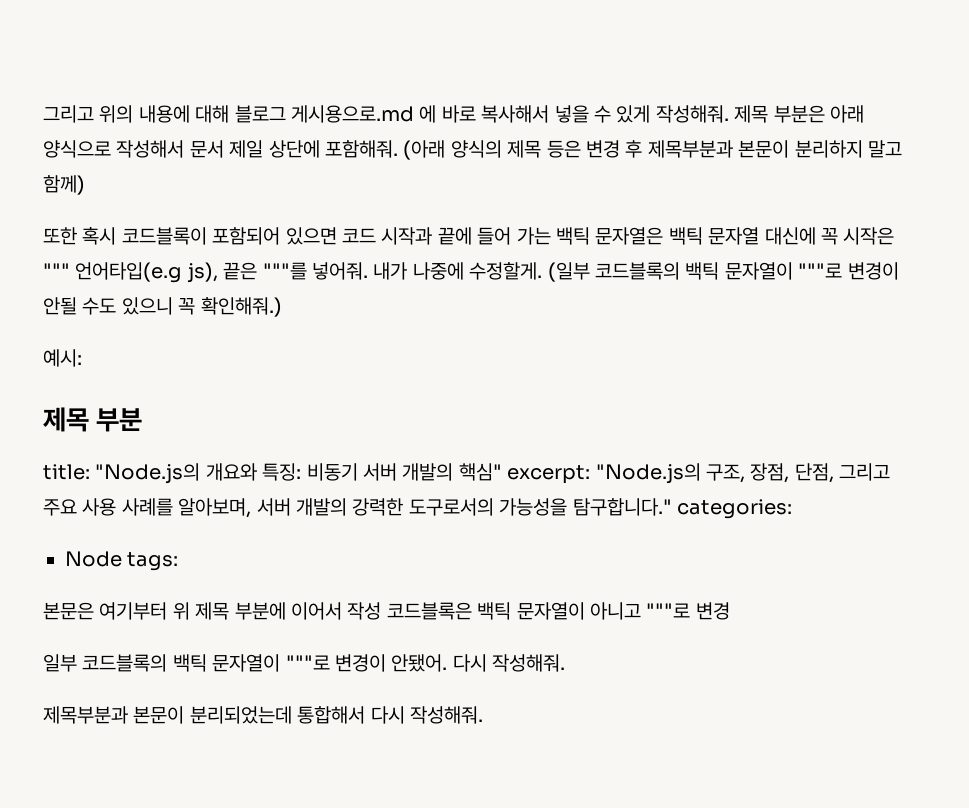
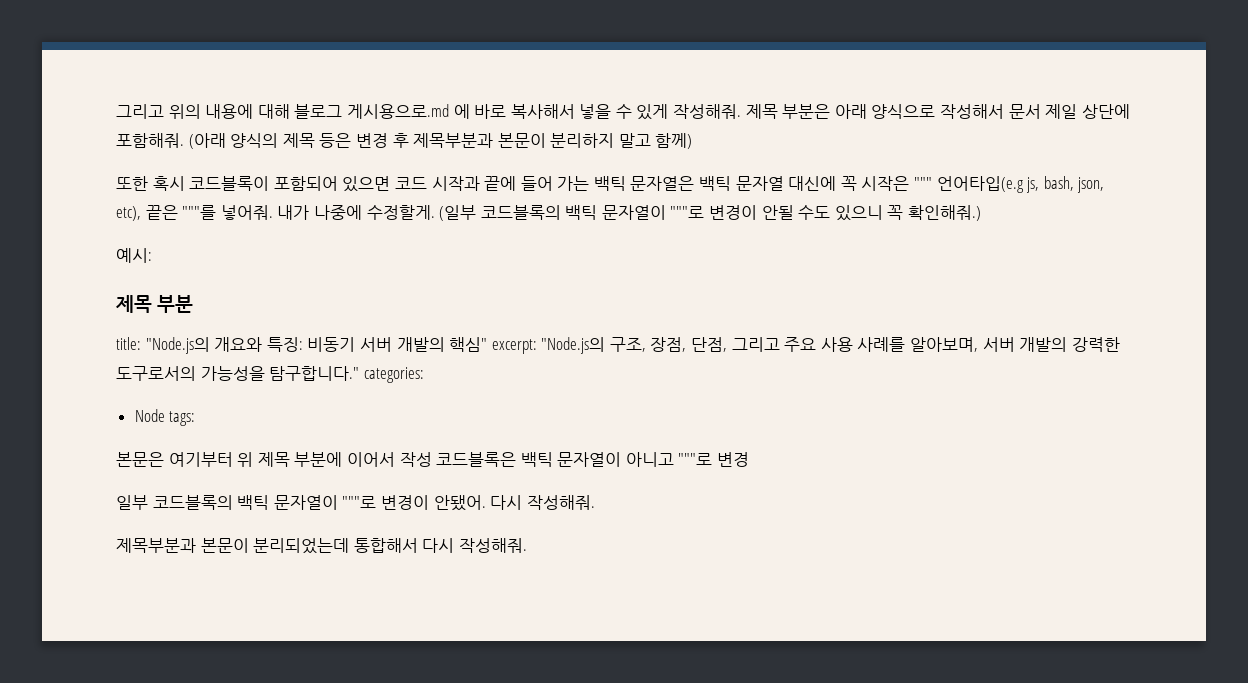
- 또한 혹시 코드블록이 포함되어 있으면 코드 시작과 끝에 들어 가는 백틱 문자열은 백틱 문자열 대신에 꼭 시작은 """ 언어타입(e.g js), 끝은 """를 넣어줘.
+ 또한 혹시 코드블록이 포함되어 있으면 코드 시작과 끝에 들어 가는 백틱 문자열은 백틱 문자열 대신에 꼭 시작은 """ 언어타입(e.g js, bash, json, etc), 끝은 """를 넣어줘.

